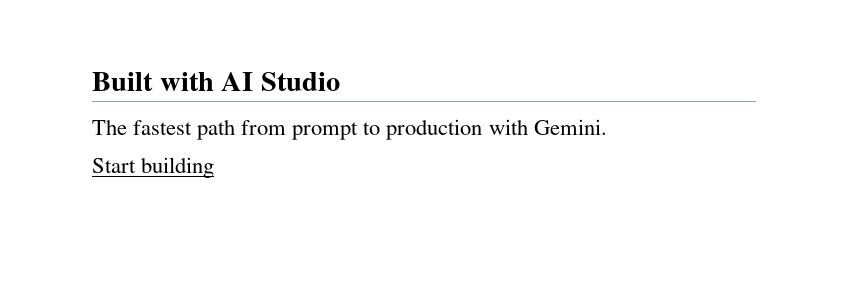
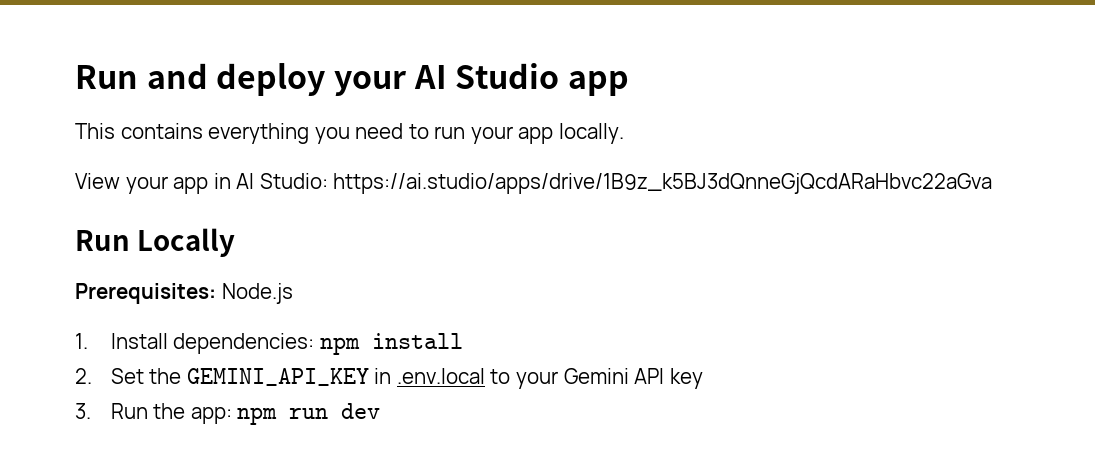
- Built with AI Studio
- The fastest path from prompt to production with Gemini.
- Start building
+ Run and deploy your AI Studio app
+ This contains everything you need to run your app locally.
+ View your app in AI Studio: https://ai.studio/apps/drive/1B9z_k5BJ3dQnneGjQcdARaHbvc22aGva
+ Run Locally
+ Prerequisites: Node.js
+ 1. Install dependencies: npm install
+ 2. Set the GEMINI_API_KEY in .env.local to your Gemini API key
+ 3. Run the app: npm run dev

